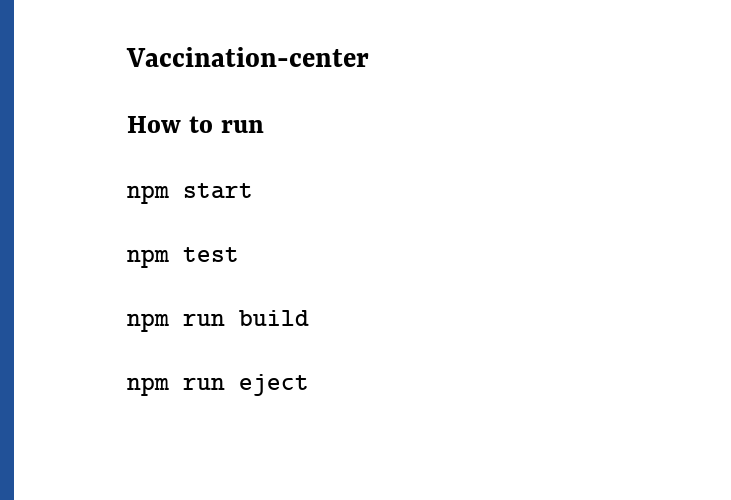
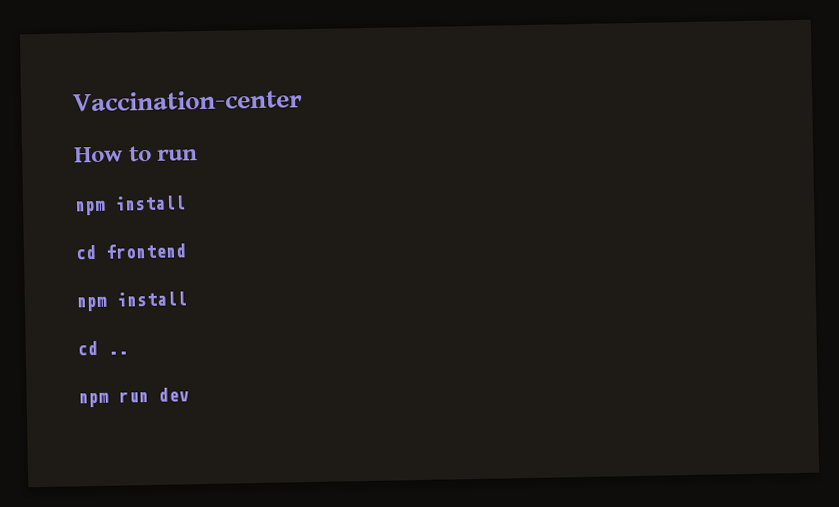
  How to run
- npm start
- npm test
- npm run build
- npm run eject
+ npm install
+ cd frontend
+ npm install
+ cd ..
+ npm run dev

